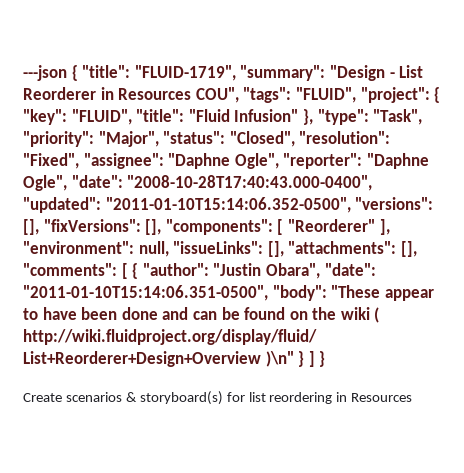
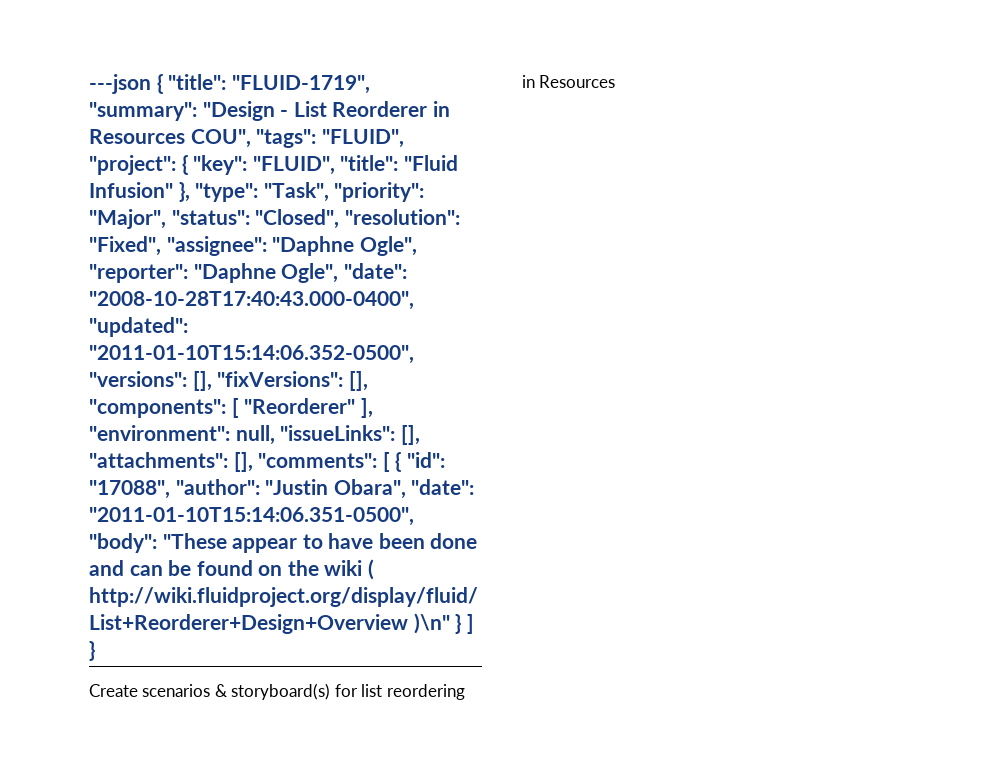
- [ { "author":
+ [ { "id": "17088", "author":

